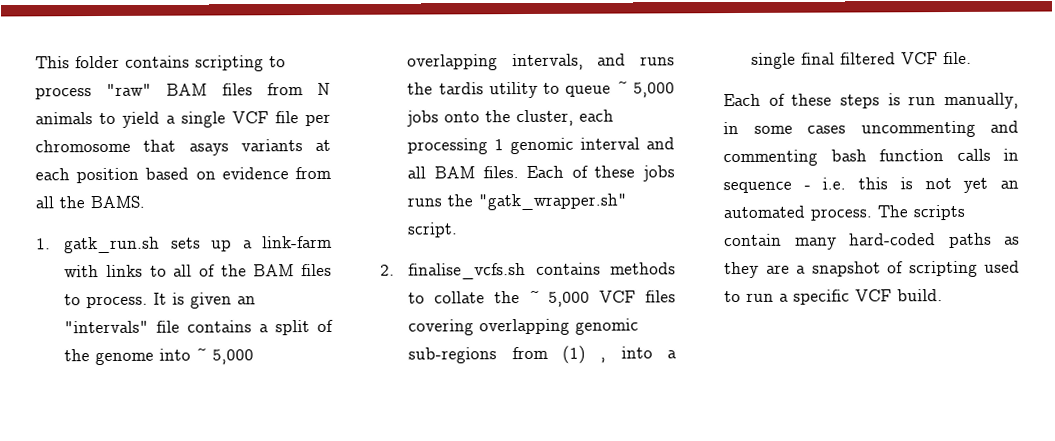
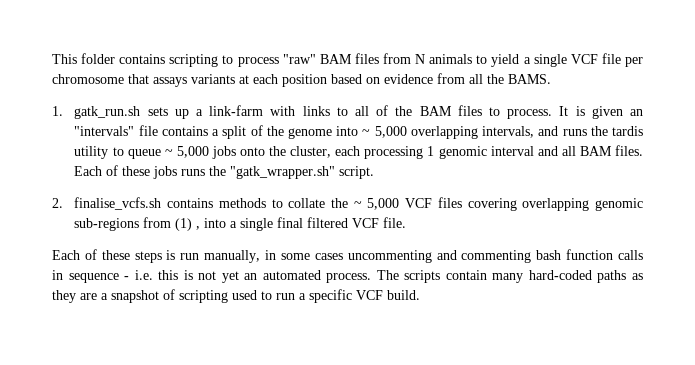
- This folder contains scripting to process "raw" BAM files from N animals to yield a single VCF file per chromosome that asays variants at each position based on evidence from all the BAMS.
+ This folder contains scripting to process "raw" BAM files from N animals to yield a single VCF file per chromosome that assays variants at each position based on evidence from all the BAMS.

